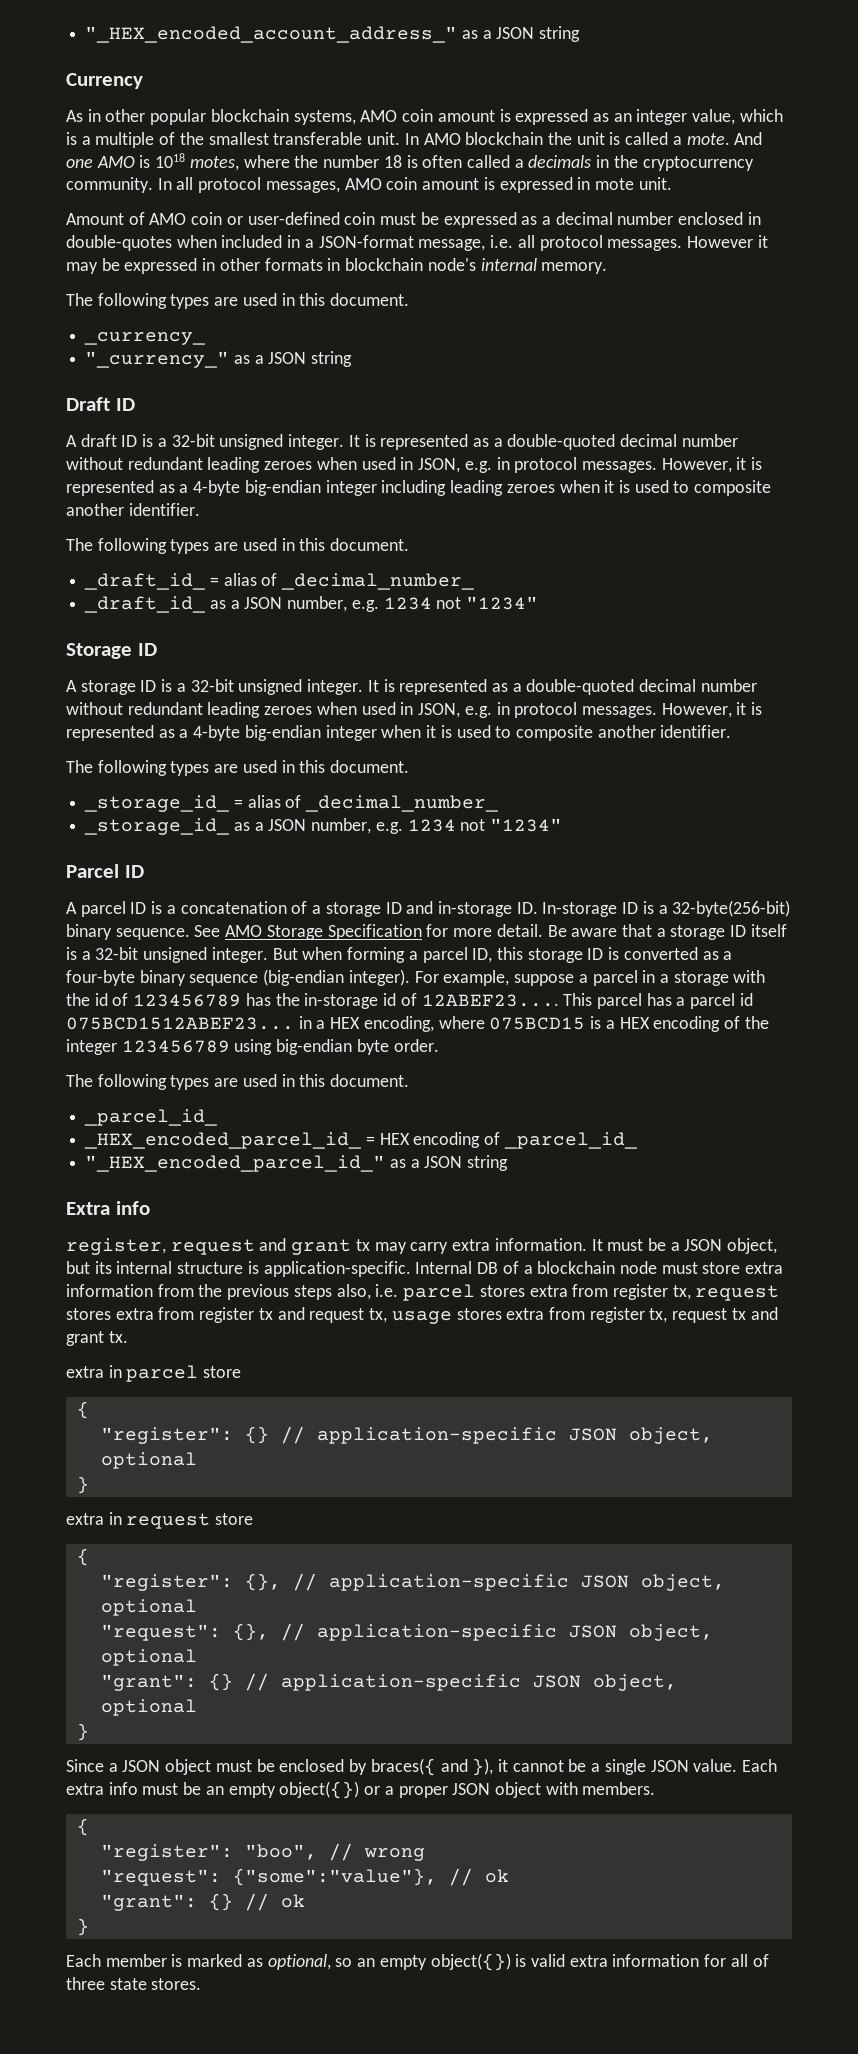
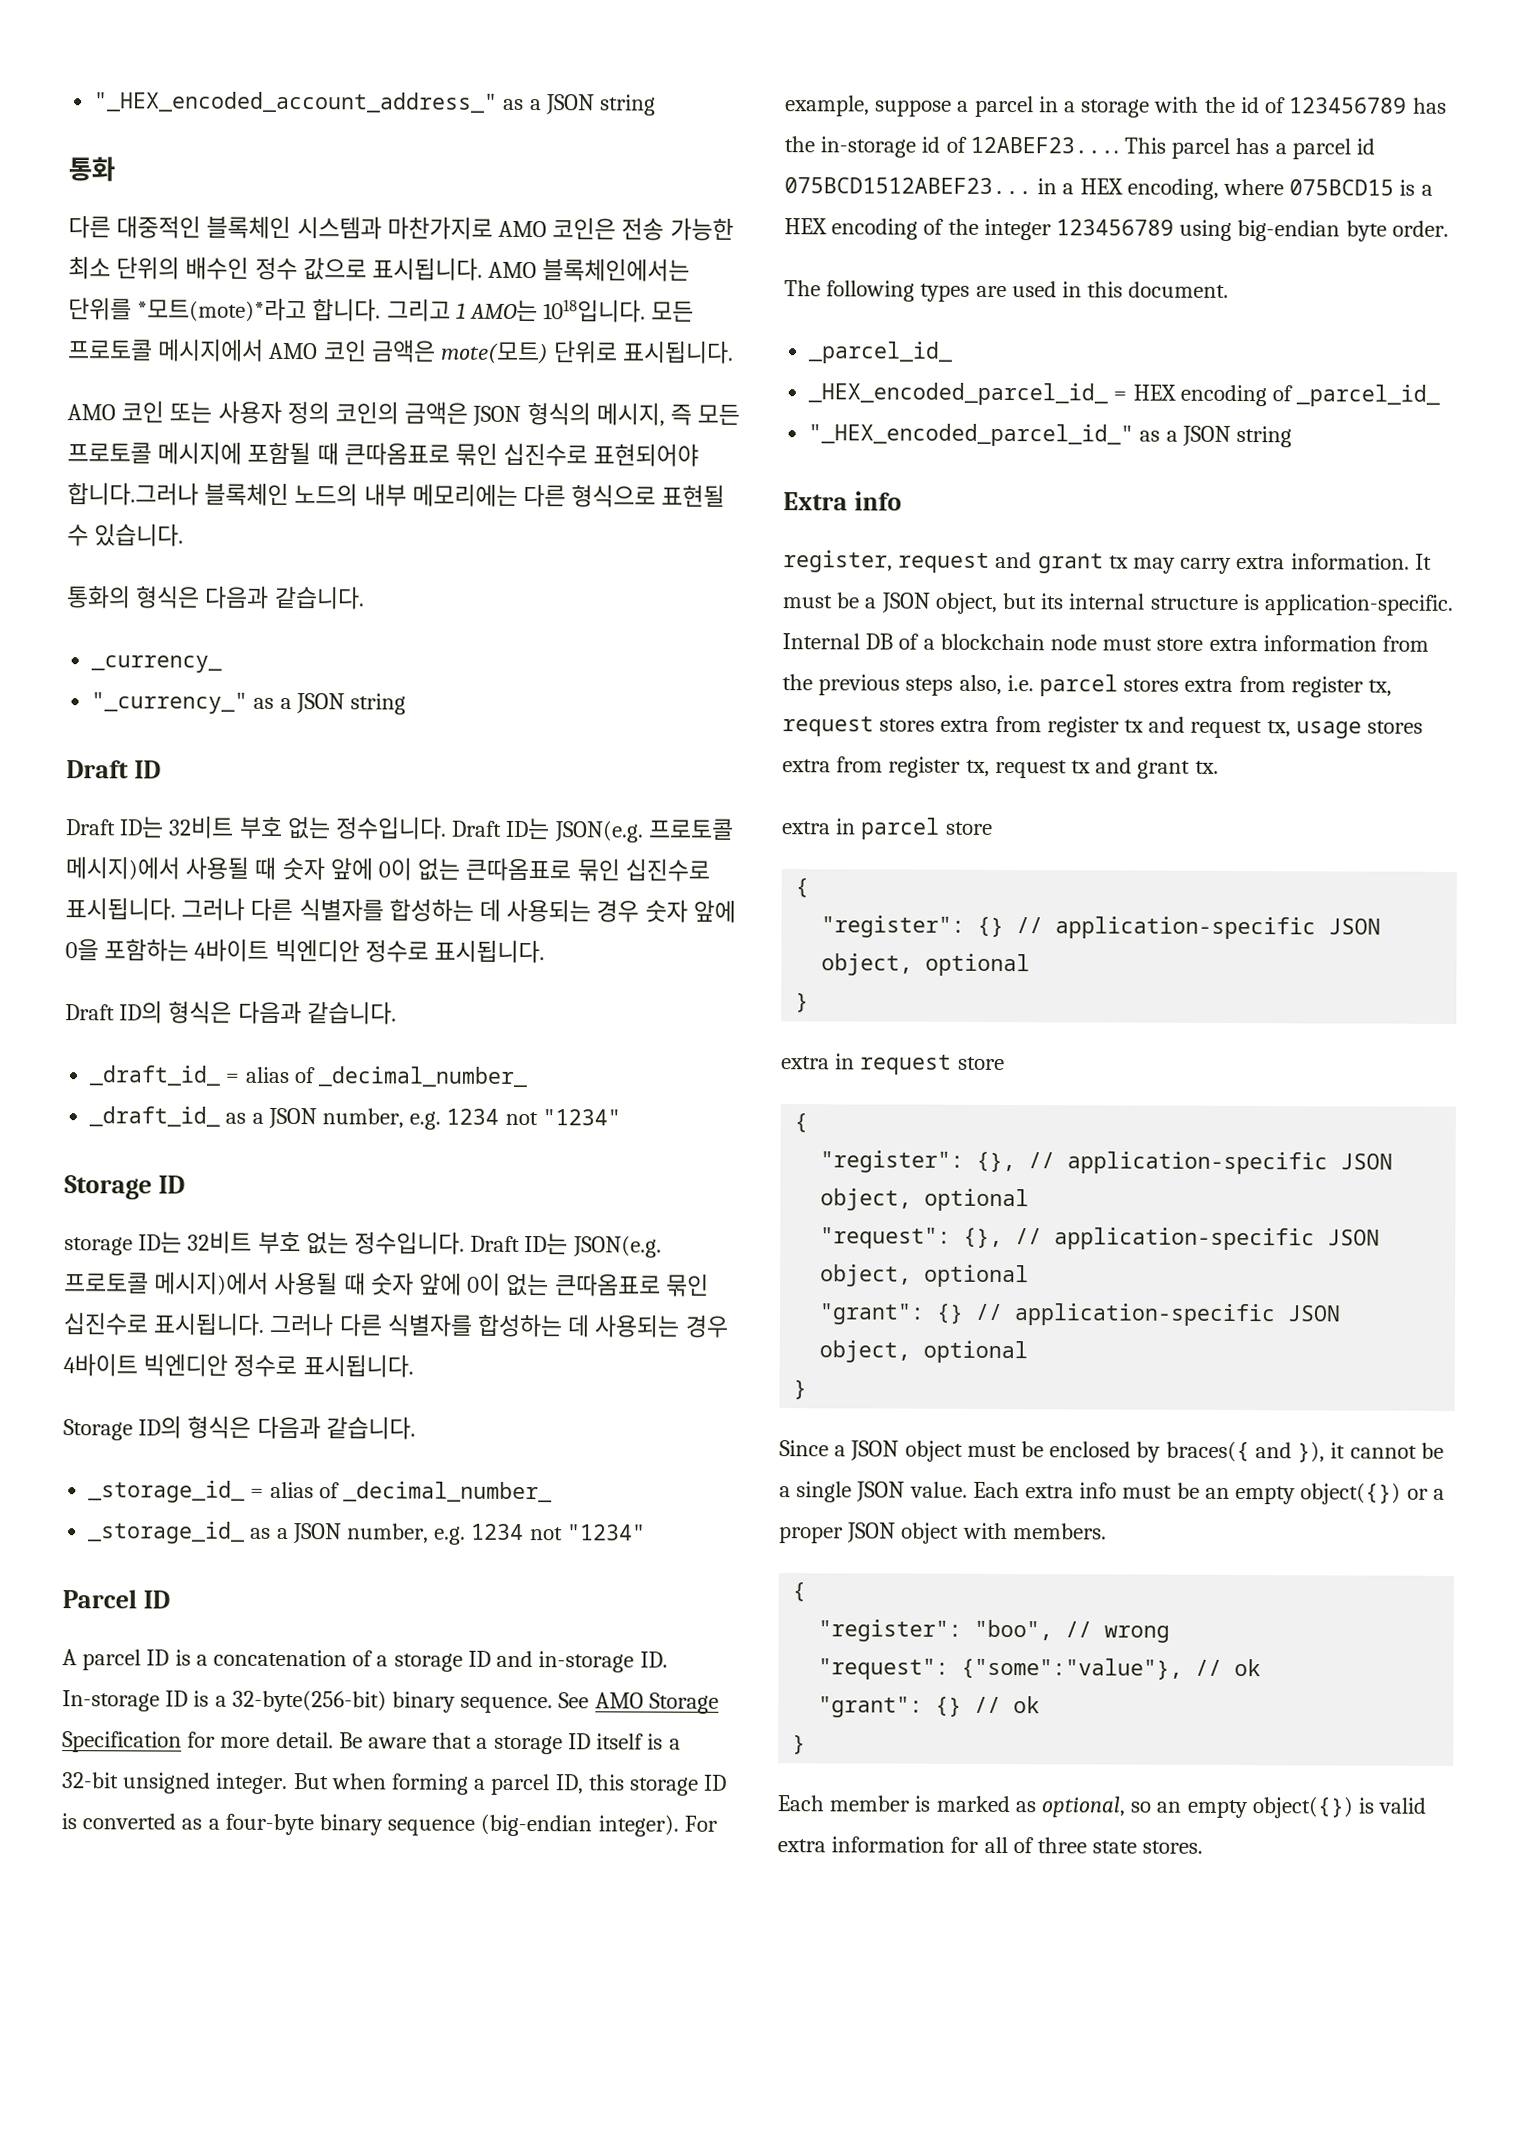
- Currency
- As in other popular blockchain systems, AMO coin amount is expressed as an integer value, which is a multiple of the smallest transferable unit. In AMO blockchain the unit is called a mote. And one AMO is 1018 motes, where the number 18 is often called a decimals in the cryptocurrency community. In all protocol messages, AMO coin amount is expressed in mote unit.
- Amount of AMO coin or user-defined coin must be expressed as a decimal number enclosed in double-quotes when included in a JSON-format message, i.e. all protocol messages. However it may be expressed in other formats in blockchain node's internal memory.
- The following types are used in this document.
+ 통화
+ 다른 대중적인 블록체인 시스템과 마찬가지로 AMO 코인은 전송 가능한 최소 단위의 배수인 정수 값으로 표시됩니다. AMO 블록체인에서는 단위를 *모트(mote)*라고 합니다. 그리고 1 AMO는 1018입니다. 모든 프로토콜 메시지에서 AMO 코인 금액은 mote(모트) 단위로 표시됩니다.
+ AMO 코인 또는 사용자 정의 코인의 금액은 JSON 형식의 메시지, 즉 모든 프로토콜 메시지에 포함될 때 큰따옴표로 묶인 십진수로 표현되어야 합니다.그러나 블록체인 노드의 내부 메모리에는 다른 형식으로 표현될 수 있습니다.
+ 통화의 형식은 다음과 같습니다.
- A draft ID is a 32-bit unsigned integer. It is represented as a double-quoted decimal number without redundant leading zeroes when used in JSON, e.g. in protocol messages. However, it is represented as a 4-byte big-endian integer including leading zeroes when it is used to composite another identifier.
- The following types are used in this document.
+ Draft ID는 32비트 부호 없는 정수입니다. Draft ID는 JSON(e.g. 프로토콜 메시지)에서 사용될 때 숫자 앞에 0이 없는 큰따옴표로 묶인 십진수로 표시됩니다. 그러나 다른 식별자를 합성하는 데 사용되는 경우 숫자 앞에 0을 포함하는 4바이트 빅엔디안 정수로 표시됩니다.
+ Draft ID의 형식은 다음과 같습니다.
- A storage ID is a 32-bit unsigned integer. It is represented as a double-quoted decimal number without redundant leading zeroes when used in JSON, e.g. in protocol messages. However, it is represented as a 4-byte big-endian integer when it is used to composite another identifier.
- The following types are used in this document.
+ storage ID는 32비트 부호 없는 정수입니다. Draft ID는 JSON(e.g. 프로토콜 메시지)에서 사용될 때 숫자 앞에 0이 없는 큰따옴표로 묶인 십진수로 표시됩니다. 그러나 다른 식별자를 합성하는 데 사용되는 경우 4바이트 빅엔디안 정수로 표시됩니다.
+ Storage ID의 형식은 다음과 같습니다.

